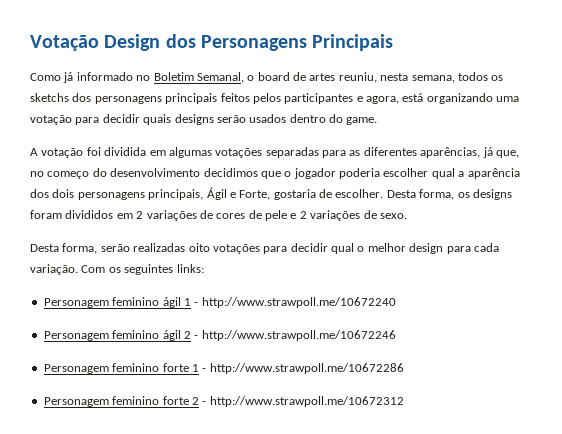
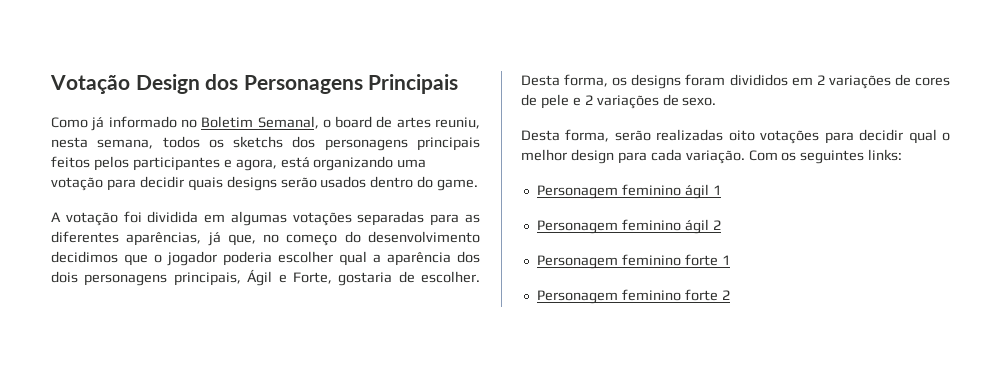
- Personagem feminino ágil 1 - http://www.strawpoll.me/10672240
+ Personagem feminino ágil 1
- Personagem feminino ágil 2 - http://www.strawpoll.me/10672246
+ Personagem feminino ágil 2
- Personagem feminino forte 1 - http://www.strawpoll.me/10672286
+ Personagem feminino forte 1
- Personagem feminino forte 2 - http://www.strawpoll.me/10672312
+ Personagem feminino forte 2

